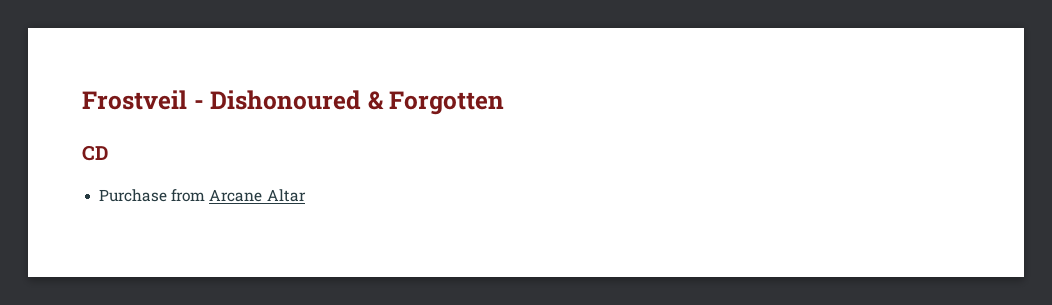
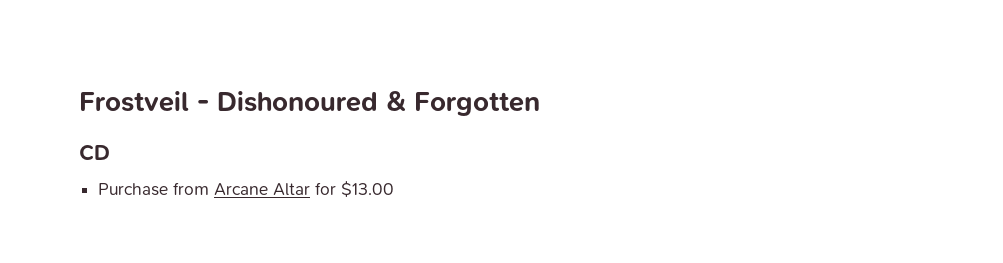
- Purchase from Arcane Altar
+ Purchase from Arcane Altar for $13.00

